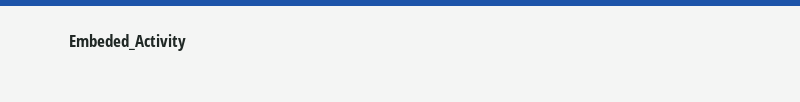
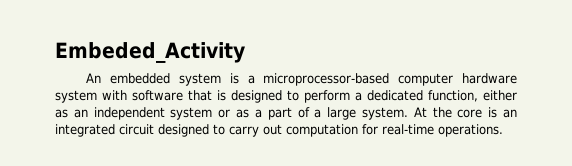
+ An embedded system is a microprocessor-based computer hardware system with software that is designed to perform a dedicated function, either as an independent system or as a part of a large system. At the core is an integrated circuit designed to carry out computation for real-time operations.

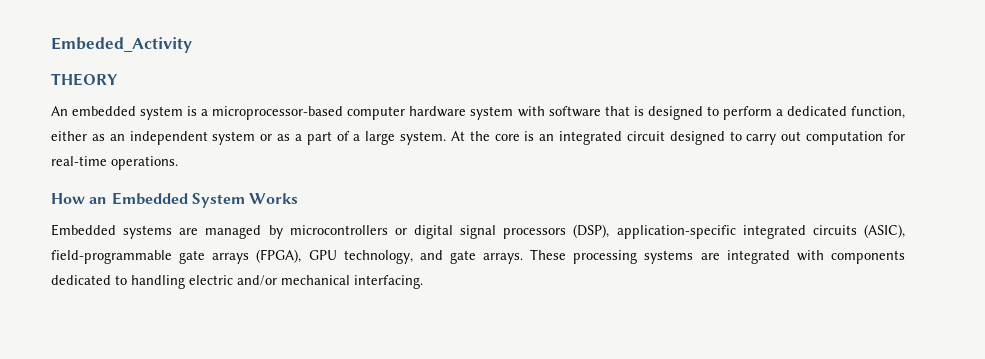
+ THEORY
+ How an Embedded System Works
+ Embedded systems are managed by microcontrollers or digital signal processors (DSP), application-specific integrated circuits (ASIC), field-programmable gate arrays (FPGA), GPU technology, and gate arrays. These processing systems are integrated with components dedicated to handling electric and/or mechanical interfacing.

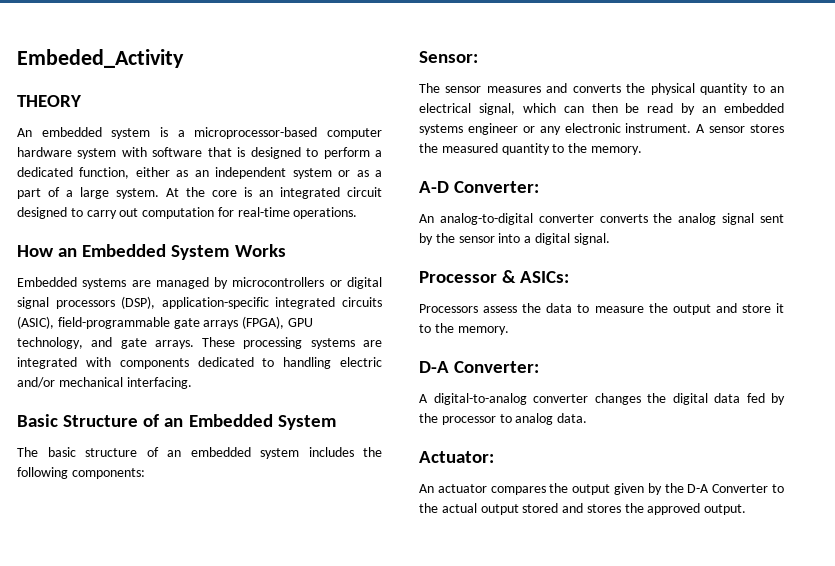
+ Basic Structure of an Embedded System
+ The basic structure of an embedded system includes the following components:
+ Sensor:
+ The sensor measures and converts the physical quantity to an electrical signal, which can then be read by an embedded systems engineer or any electronic instrument. A sensor stores the measured quantity to the memory.
+ A-D Converter:
+ An analog-to-digital converter converts the analog signal sent by the sensor into a digital signal.
+ Processor & ASICs:
+ Processors assess the data to measure the output and store it to the memory.
+ D-A Converter:
+ A digital-to-analog converter changes the digital data fed by the processor to analog data.
+ Actuator:
+ An actuator compares the output given by the D-A Converter to the actual output stored and stores the approved output.

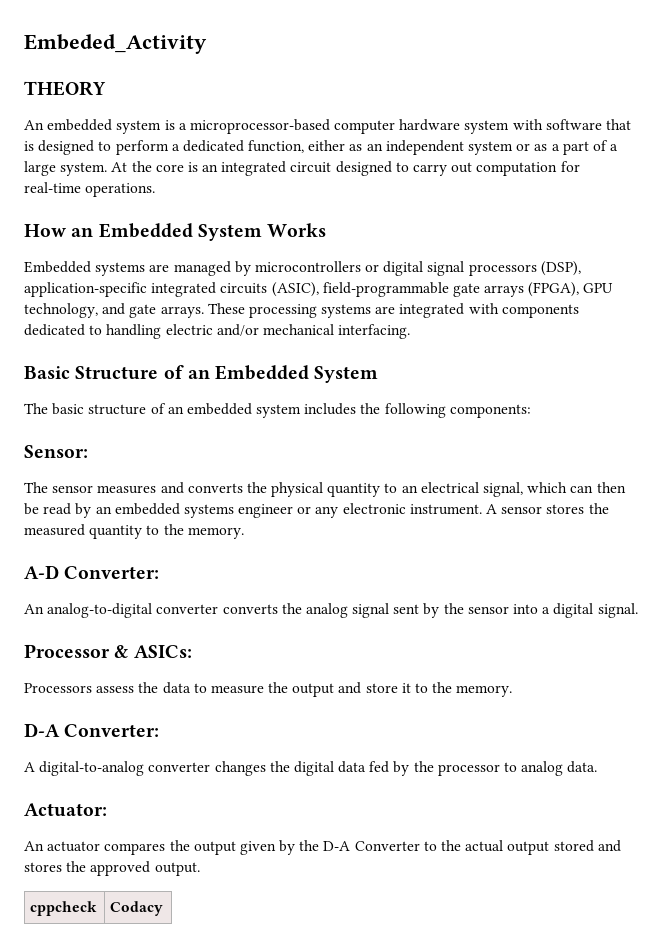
+ cppcheck | Codacy

